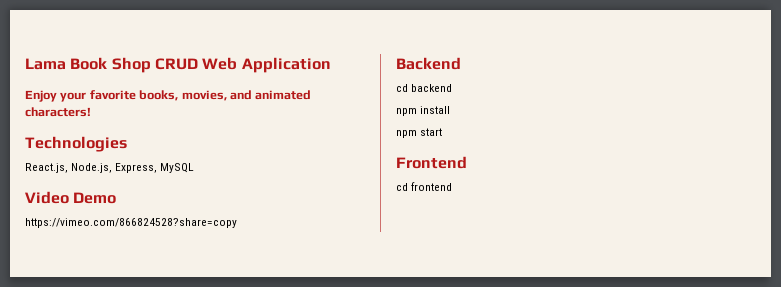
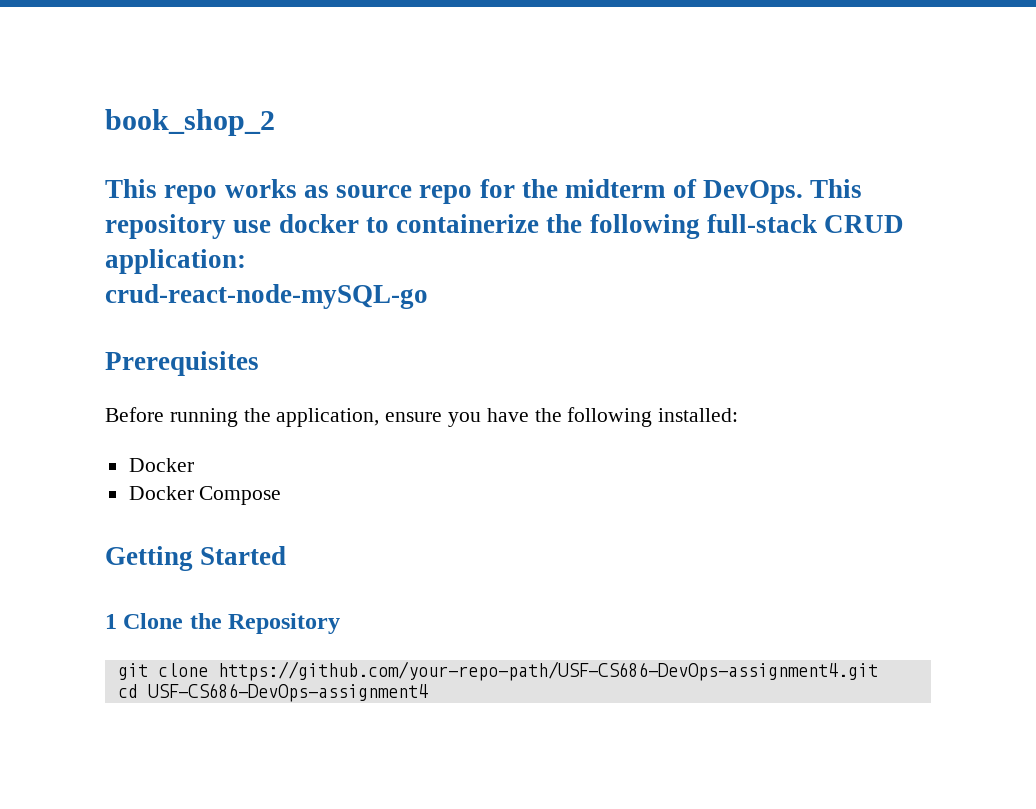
- Lama Book Shop CRUD Web Application
- Enjoy your favorite books, movies, and animated characters!
- Technologies
- React.js, Node.js, Express, MySQL
- Video Demo
- https://vimeo.com/866824528?share=copy
- Backend
- cd backend
- npm install
- npm start
- Frontend
- cd frontend
+ book_shop_2
+ This repo works as source repo for the midterm of DevOps. This repository use docker to containerize the following full-stack CRUD application:
+ crud-react-node-mySQL-go
+ Prerequisites
+ Before running the application, ensure you have the following installed:
+ Docker
+ Docker Compose
+ Getting Started
+ 1 Clone the Repository
+ git clone https://github.com/your-repo-path/USF-CS686-DevOps-assignment4.git
+ cd USF-CS686-DevOps-assignment4

